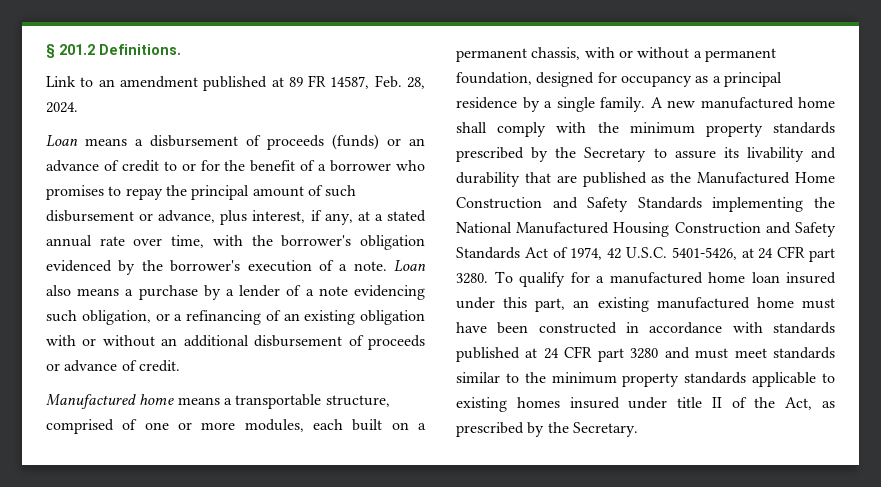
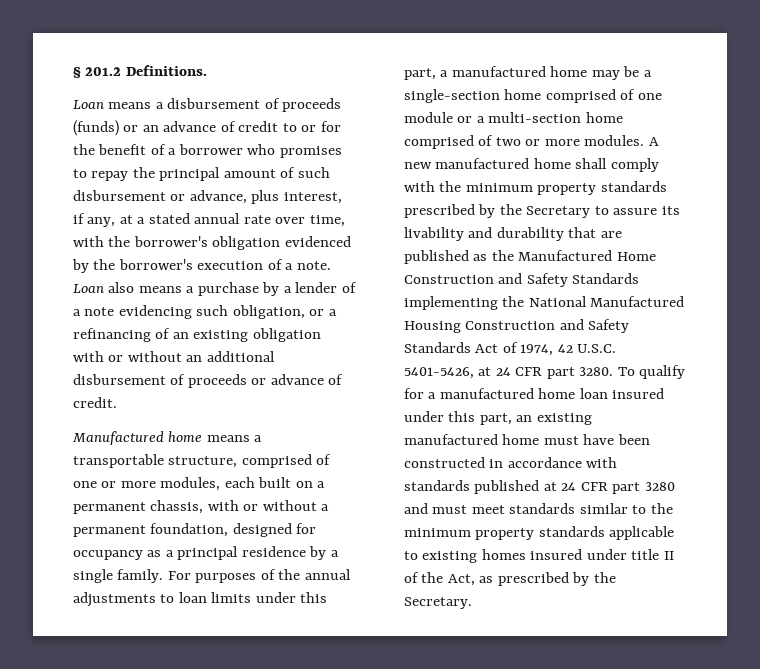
- Link to an amendment published at 89 FR 14587, Feb. 28, 2024.
+ For purposes of the annual adjustments to loan limits under this part, a manufactured home may be a single-section home comprised of one module or a multi-section home comprised of two or more modules.

